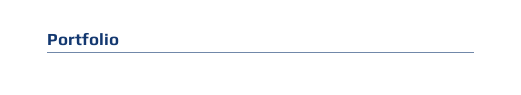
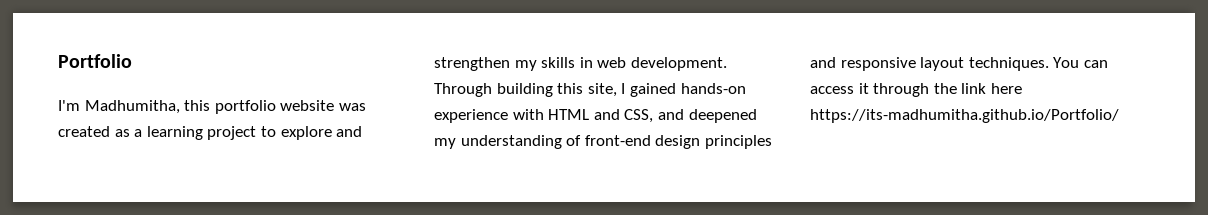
+ I'm Madhumitha, this portfolio website was created as a learning project to explore and strengthen my skills in web development. Through building this site, I gained hands-on experience with HTML and CSS, and deepened my understanding of front-end design principles and responsive layout techniques. You can access it through the link here https://its-madhumitha.github.io/Portfolio/

